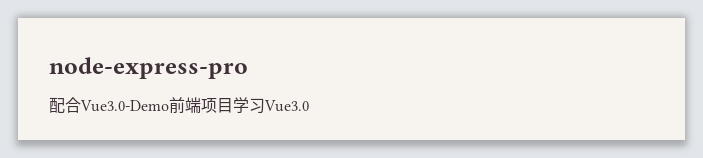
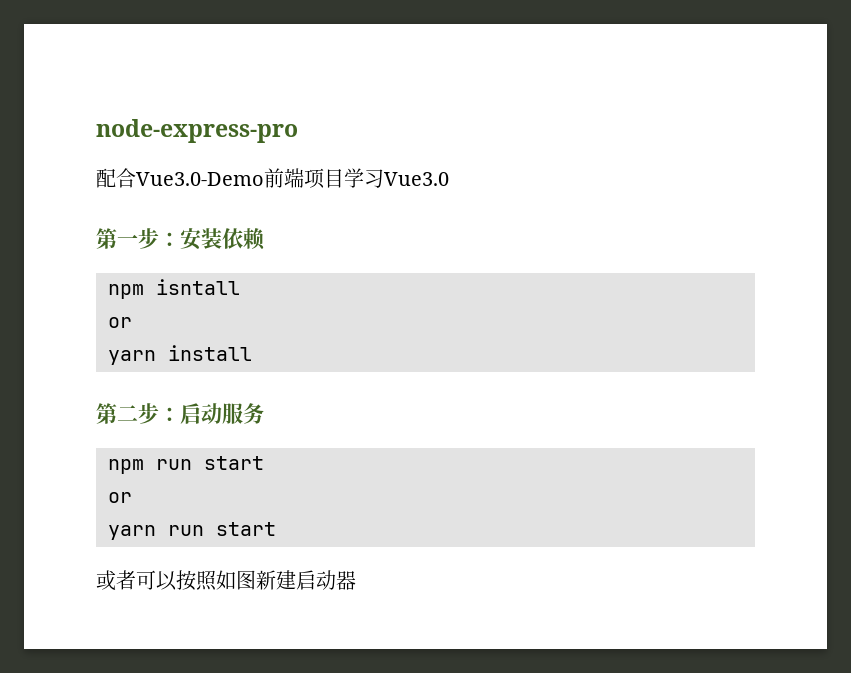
+ 第一步：安装依赖
+ npm isntall
+ or
+ yarn install
+ 第二步：启动服务
+ npm run start
+ or
+ yarn run start
+ 或者可以按照如图新建启动器

